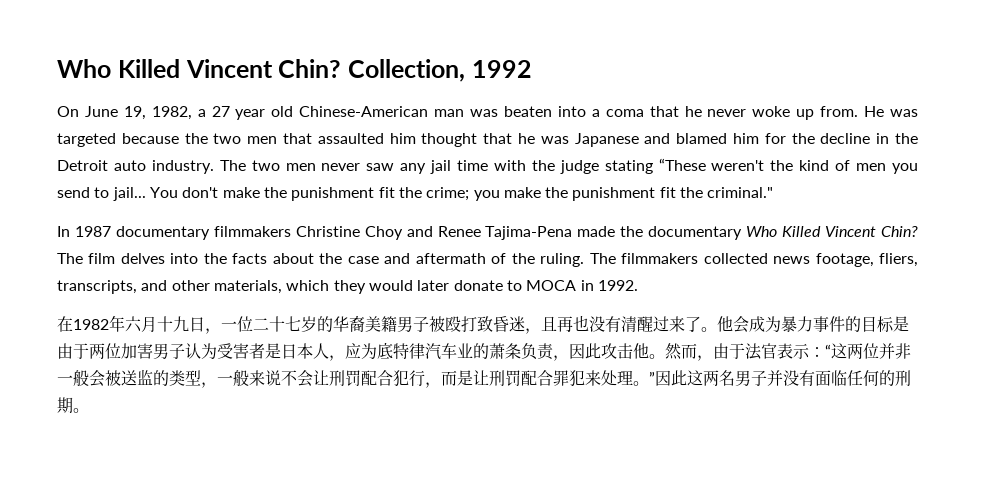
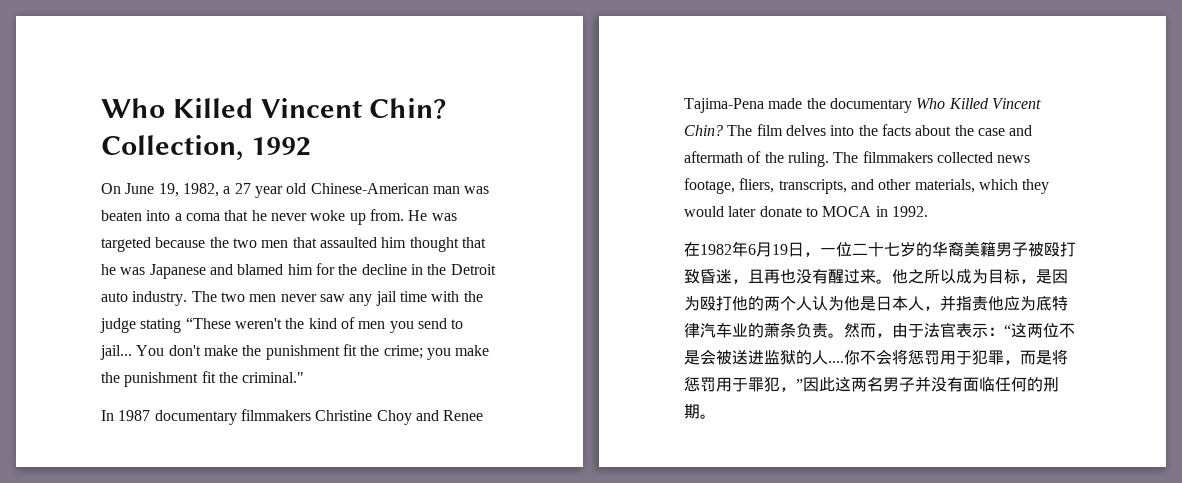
- 在1982年六月十九日，一位二十七岁的华裔美籍男子被殴打致昏迷，且再也没有清醒过来了。他会成为暴力事件的目标是由于两位加害男子认为受害者是日本人，应为底特律汽车业的萧条负责，因此攻击他。
+ 在1982年6月19日，一位二十七岁的华裔美籍男子被殴打致昏迷，且再也没有醒过来。他之所以成为目标，是因为殴打他的两个人认为他是日本人，并指责他应为底特律汽车业的萧条负责。
- 然而，由于法官表示：“这两位并非一般会被送监的类型，一般来说不会让刑罚配合犯行，而是让刑罚配合罪犯来处理。”因此这两名男子并没有面临任何的刑期。
+ 然而，由于法官表示：“这两位不是会被送进监狱的人....你不会将惩罚用于犯罪，而是将惩罚用于罪犯，”因此这两名男子并没有面临任何的刑期。

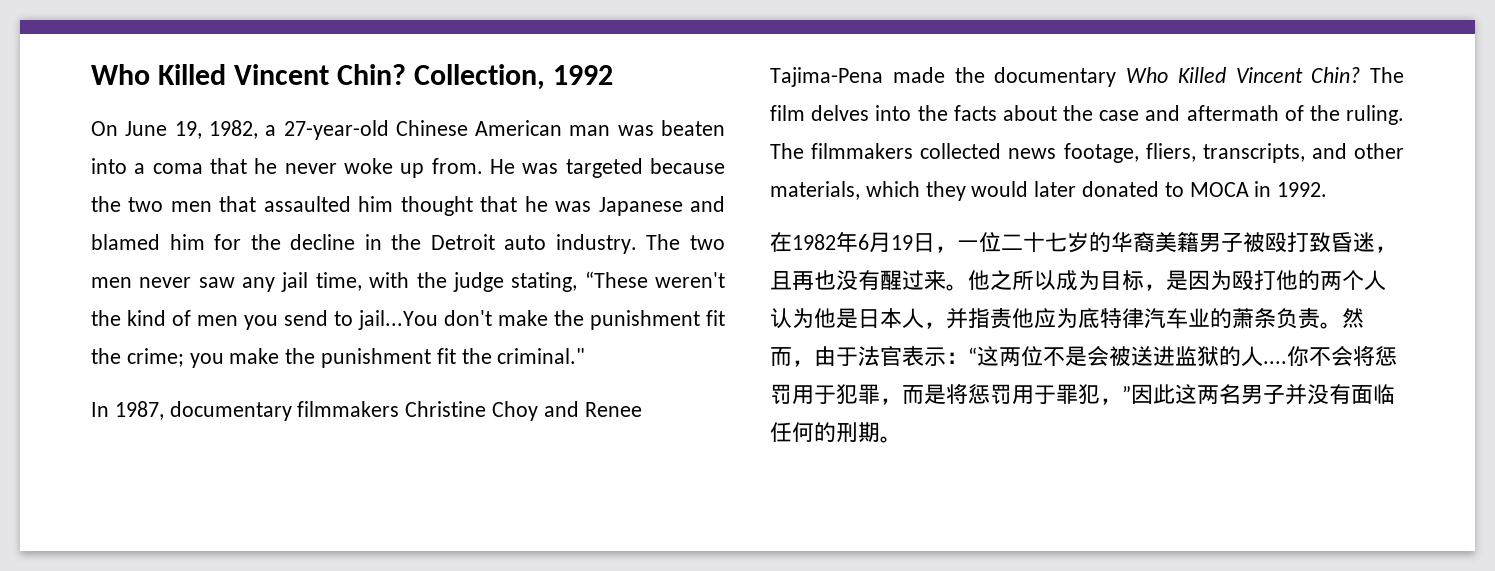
- On June 19, 1982, a 27 year old Chinese-American man was beaten into a coma that he never woke up from.
+ On June 19, 1982, a 27-year-old Chinese American man was beaten into a coma that he never woke up from.
- The two men never saw any jail time with the judge stating “These weren't the kind of men you send to jail... You don't make the punishment fit the crime; you make the punishment fit the criminal."
+ The two men never saw any jail time, with the judge stating, “These weren't the kind of men you send to jail...You don't make the punishment fit the crime; you make the punishment fit the criminal."
- In 1987 documentary filmmakers Christine Choy and Renee Tajima-Pena made the documentary Who Killed Vincent Chin?
+ In 1987, documentary filmmakers Christine Choy and Renee Tajima-Pena made the documentary Who Killed Vincent Chin?
- The filmmakers collected news footage, fliers, transcripts, and other materials, which they would later donate to MOCA in 1992.
+ The filmmakers collected news footage, fliers, transcripts, and other materials, which they would later donated to MOCA in 1992.

